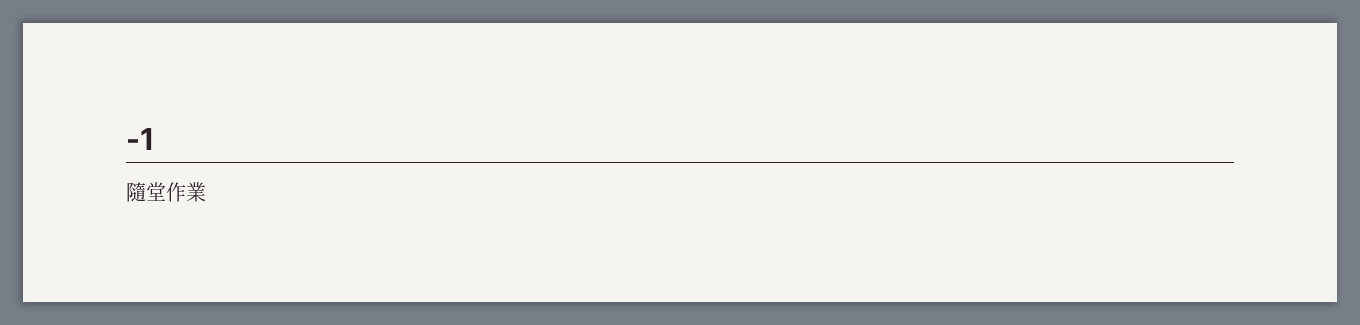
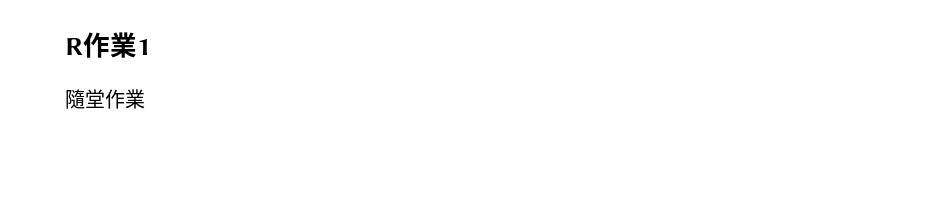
- -1
+ R作業1

